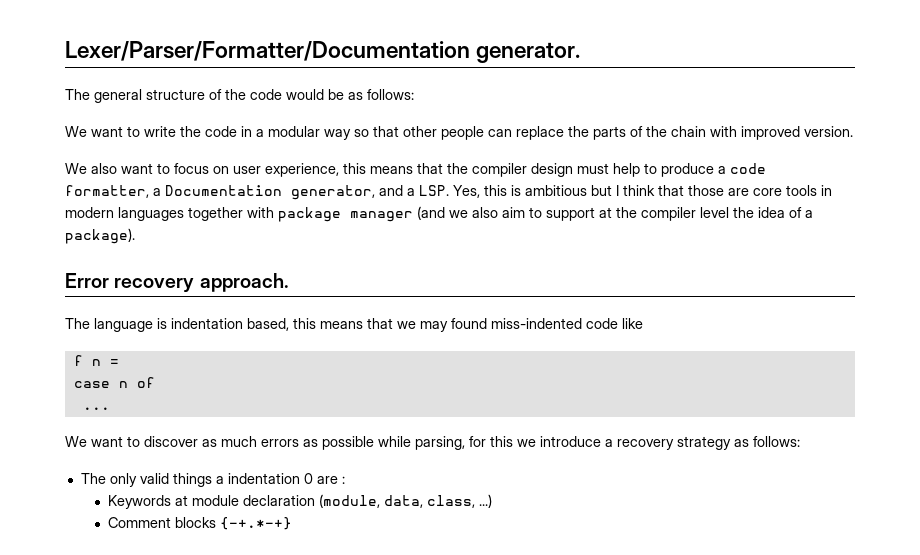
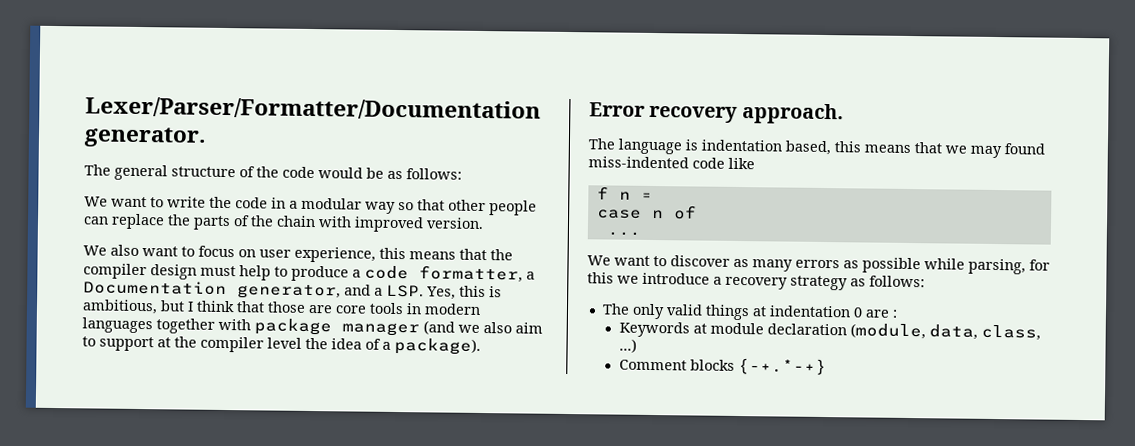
- We also want to focus on user experience, this means that the compiler design must help to produce a code formatter, a Documentation generator, and a LSP. Yes, this is ambitious but I think that those are core tools in modern languages together with package manager (and we also aim to support at the compiler level the idea of a package).
+ We also want to focus on user experience, this means that the compiler design must help to produce a code formatter, a Documentation generator, and a LSP. Yes, this is ambitious, but I think that those are core tools in modern languages together with package manager (and we also aim to support at the compiler level the idea of a package).
- We want to discover as much errors as possible while parsing, for this we introduce a recovery strategy as follows:
+ We want to discover as many errors as possible while parsing, for this we introduce a recovery strategy as follows:
- The only valid things a indentation 0 are :
+ The only valid things at indentation 0 are :

